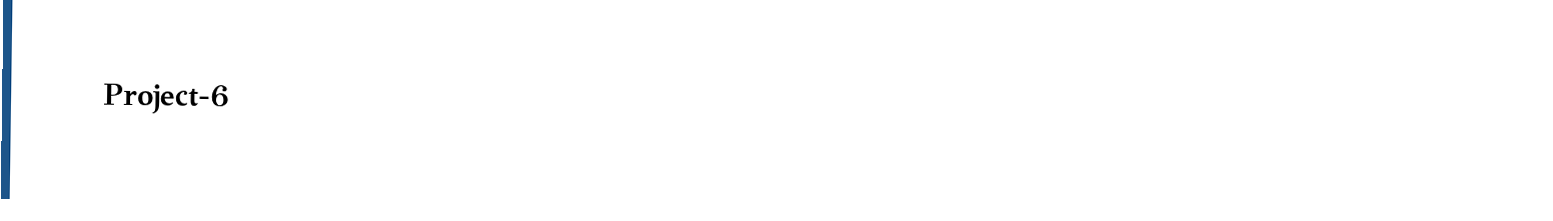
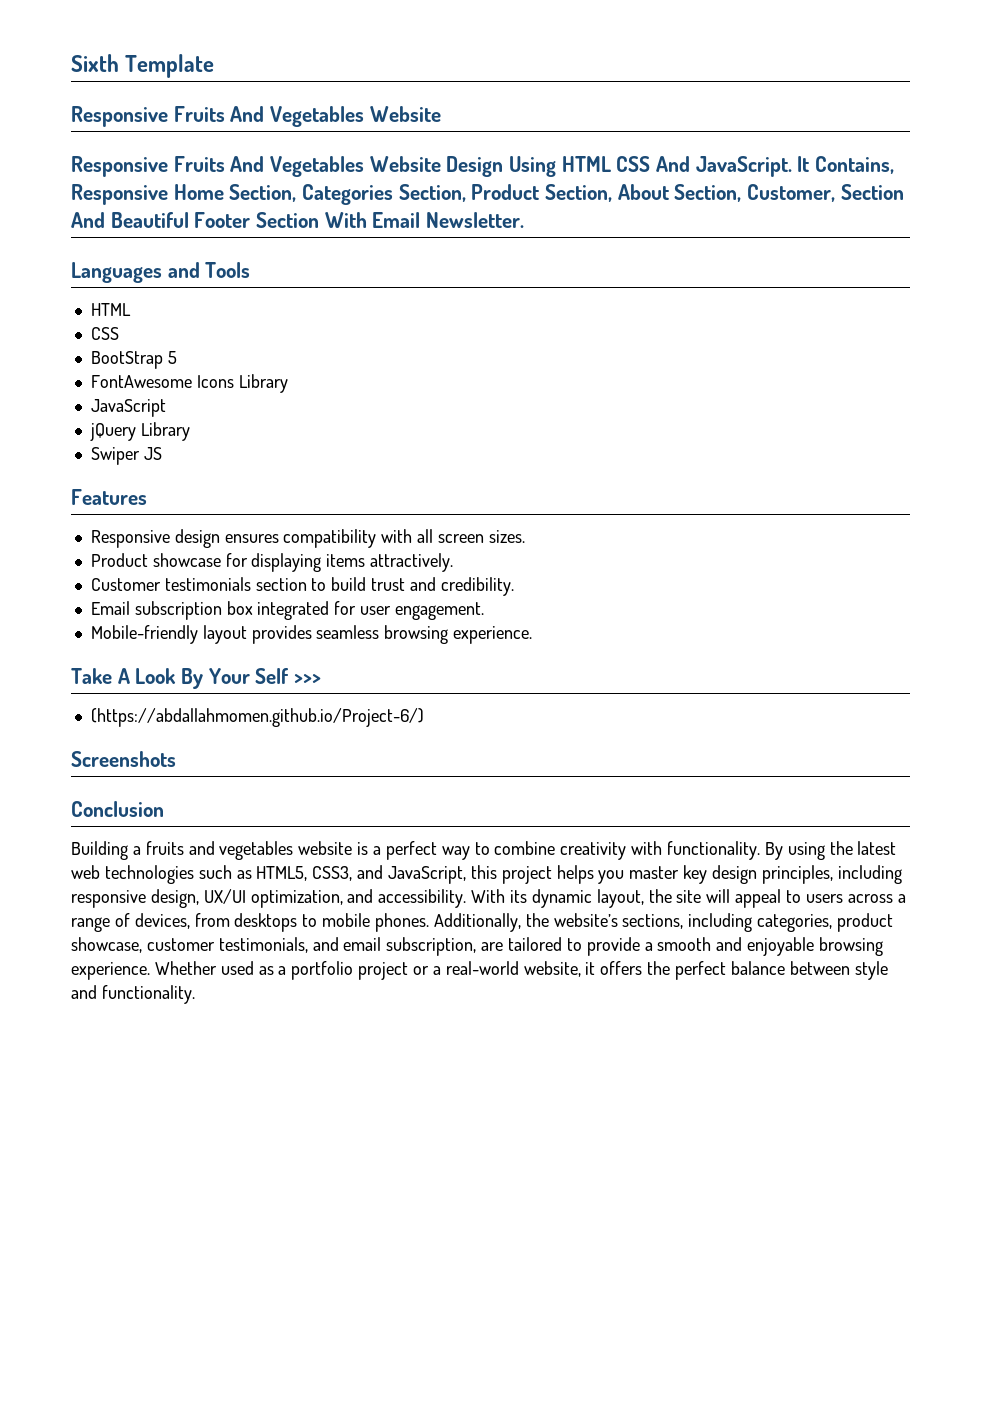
- Project-6
+ Sixth Template
+ Responsive Fruits And Vegetables Website
+ Responsive Fruits And Vegetables Website Design Using HTML CSS And JavaScript. It Contains, Responsive Home Section, Categories Section, Product Section, About Section, Customer, Section And Beautiful Footer Section With Email Newsletter.
+ Languages and Tools
+ HTML
+ CSS
+ BootStrap 5
+ FontAwesome Icons Library
+ JavaScript
+ jQuery Library
+ Swiper JS
+ Features
+ Responsive design ensures compatibility with all screen sizes.
+ Product showcase for displaying items attractively.
+ Customer testimonials section to build trust and credibility.
+ Email subscription box integrated for user engagement.
+ Mobile-friendly layout provides seamless browsing experience.
+ Take A Look By Your Self >>>
+ (https://abdallahmomen.github.io/Project-6/)
+ Screenshots
+ Conclusion
+ Building a fruits and vegetables website is a perfect way to combine creativity with functionality. By using the latest web technologies such as HTML5, CSS3, and JavaScript, this project helps you master key design principles, including responsive design, UX/UI optimization, and accessibility. With its dynamic layout, the site will appeal to users across a range of devices, from desktops to mobile phones. Additionally, the website’s sections, including categories, product showcase, customer testimonials, and email subscription, are tailored to provide a smooth and enjoyable browsing experience. Whether used as a portfolio project or a real-world website, it offers the perfect balance between style and functionality.

